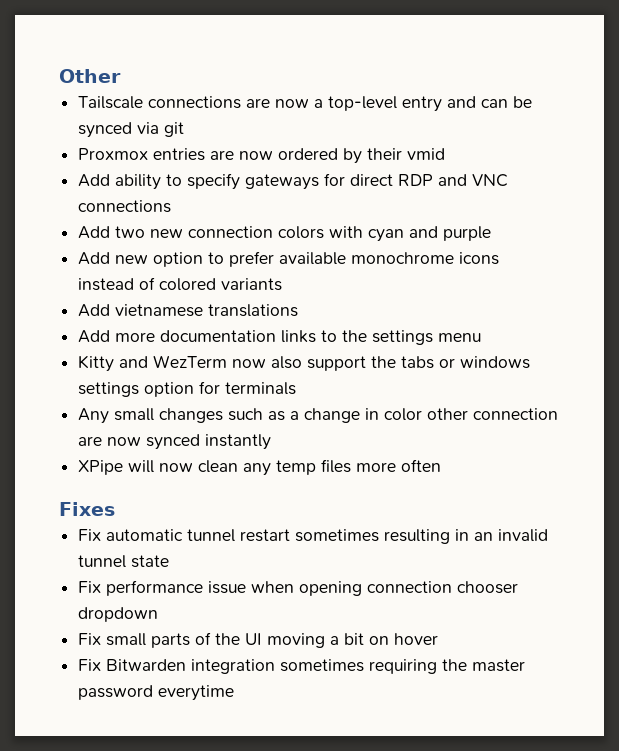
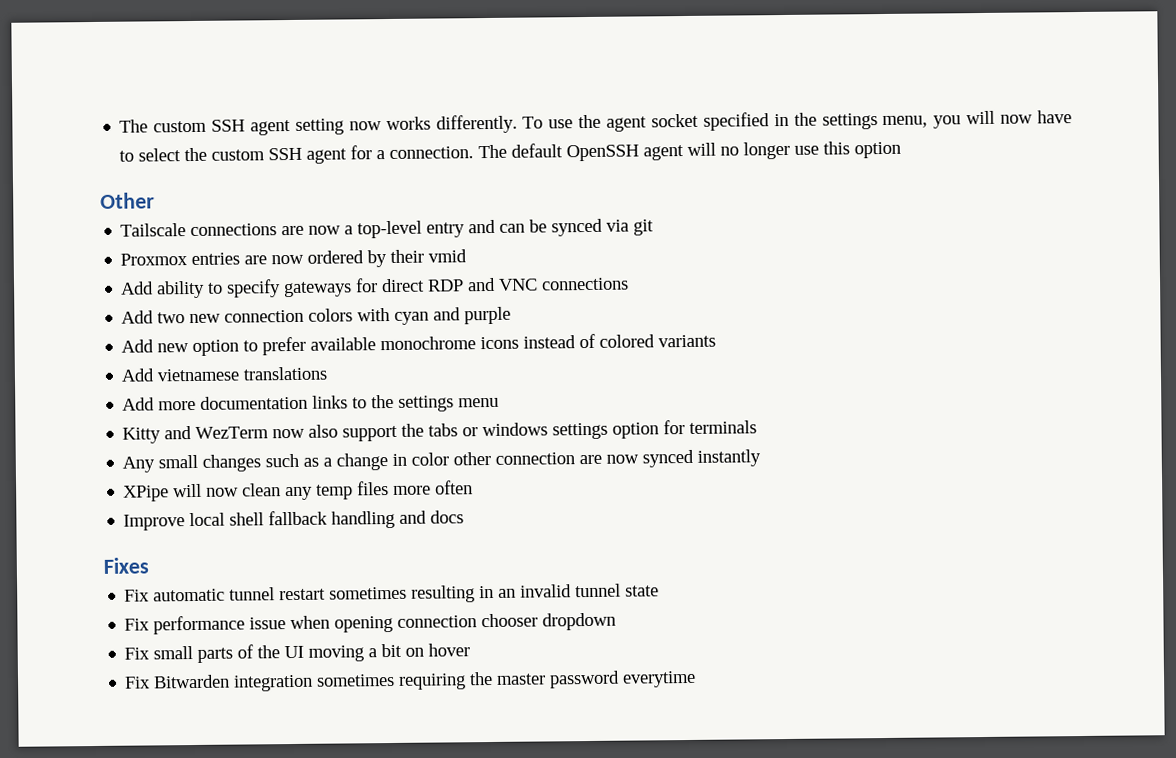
+ The custom SSH agent setting now works differently. To use the agent socket specified in the settings menu, you will now have to select the custom SSH agent for a connection. The default OpenSSH agent will no longer use this option
+ Improve local shell fallback handling and docs

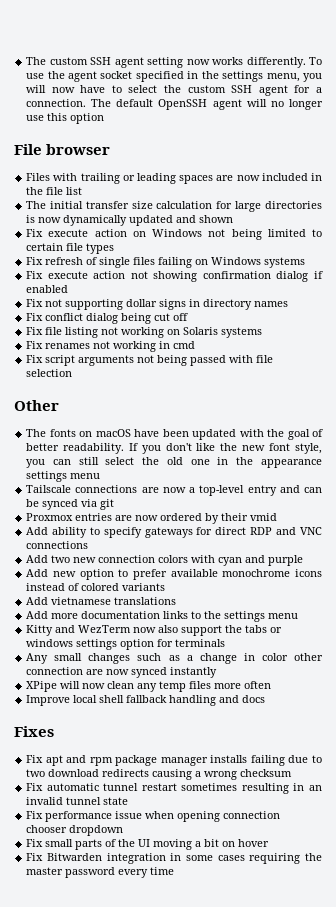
+ File browser
+ Files with trailing or leading spaces are now included in the file list
+ The initial transfer size calculation for large directories is now dynamically updated and shown
+ Fix execute action on Windows not being limited to certain file types
+ Fix refresh of single files failing on Windows systems
+ Fix execute action not showing confirmation dialog if enabled
+ Fix not supporting dollar signs in directory names
+ Fix conflict dialog being cut off
+ Fix file listing not working on Solaris systems
+ Fix renames not working in cmd
+ Fix script arguments not being passed with file selection
  Other
+ The fonts on macOS have been updated with the goal of better readability. If you don't like the new font style, you can still select the old one in the appearance settings menu
+ Fix apt and rpm package manager installs failing due to two download redirects causing a wrong checksum
- Fix Bitwarden integration sometimes requiring the master password everytime
+ Fix Bitwarden integration in some cases requiring the master password every time

